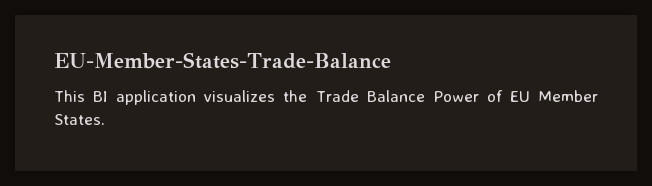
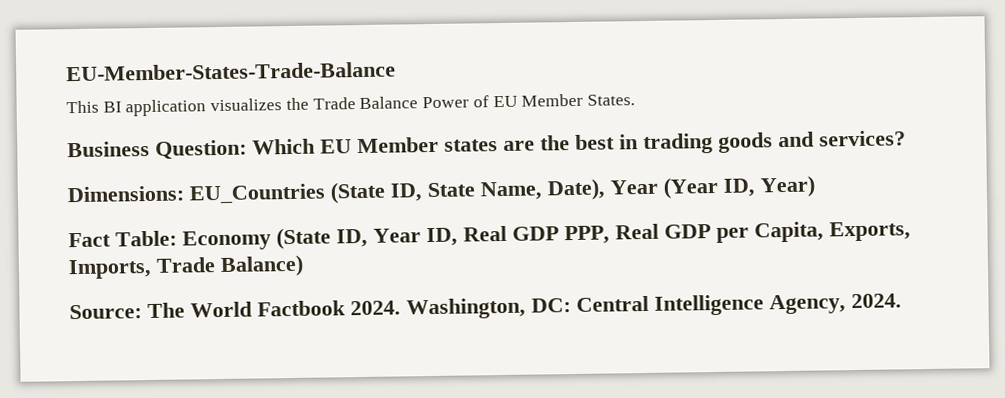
+ Business Question: Which EU Member states are the best in trading goods and services?
+ Dimensions: EU_Countries (State ID, State Name, Date), Year (Year ID, Year)
+ Fact Table: Economy (State ID, Year ID, Real GDP PPP, Real GDP per Capita, Exports, Imports, Trade Balance)
+ Source: The World Factbook 2024. Washington, DC: Central Intelligence Agency, 2024.

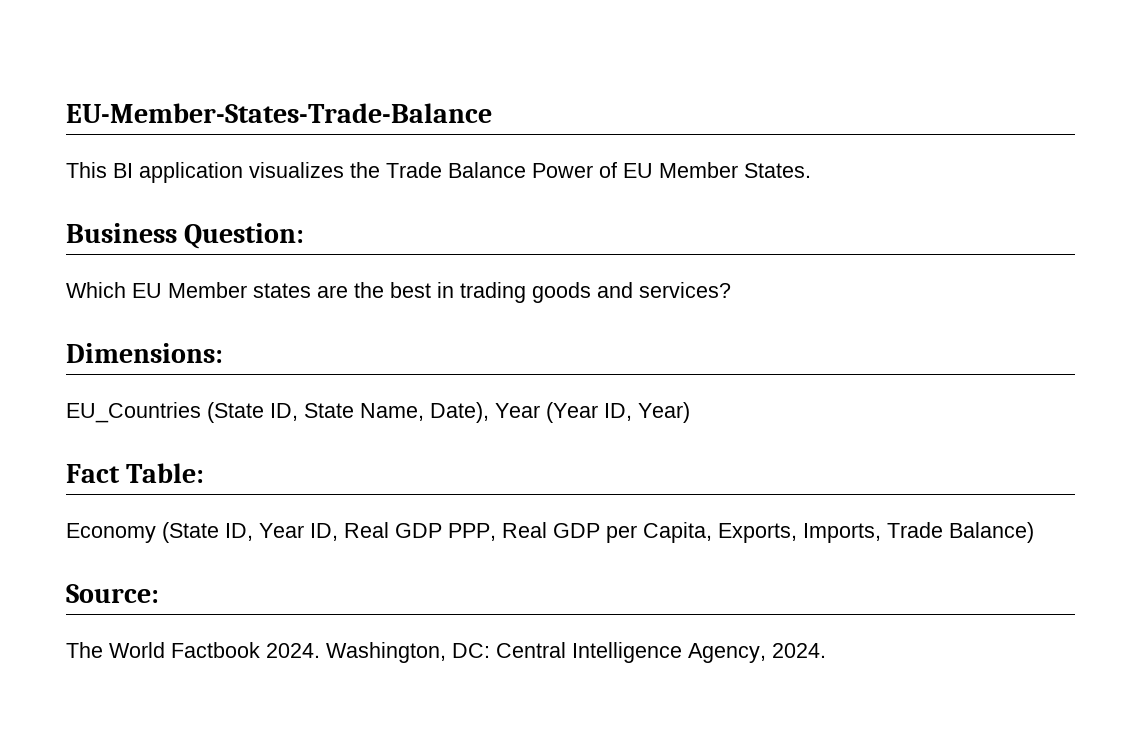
- Business Question: Which EU Member states are the best in trading goods and services?
+ Business Question:
+ Which EU Member states are the best in trading goods and services?
- Dimensions: EU_Countries (State ID, State Name, Date), Year (Year ID, Year)
+ Dimensions:
+ EU_Countries (State ID, State Name, Date), Year (Year ID, Year)
- Fact Table: Economy (State ID, Year ID, Real GDP PPP, Real GDP per Capita, Exports, Imports, Trade Balance)
+ Fact Table:
+ Economy (State ID, Year ID, Real GDP PPP, Real GDP per Capita, Exports, Imports, Trade Balance)
- Source: The World Factbook 2024.
+ Source:
+ The World Factbook 2024.

